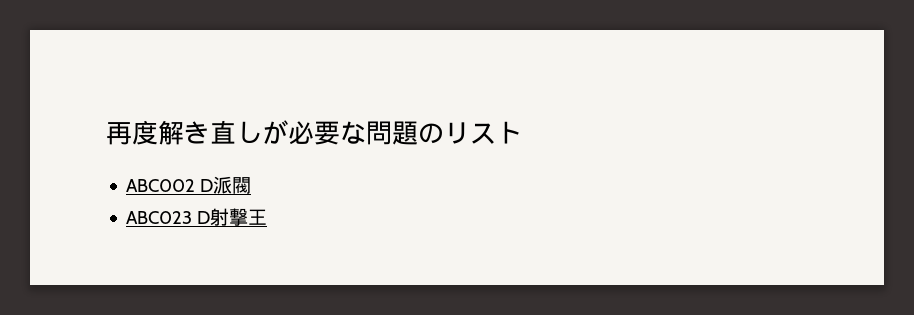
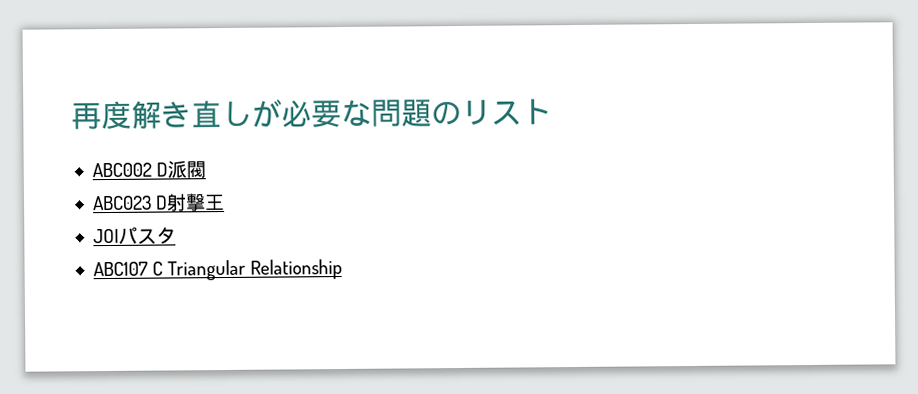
+ JOIパスタ
+ ABC107 C Triangular Relationship

